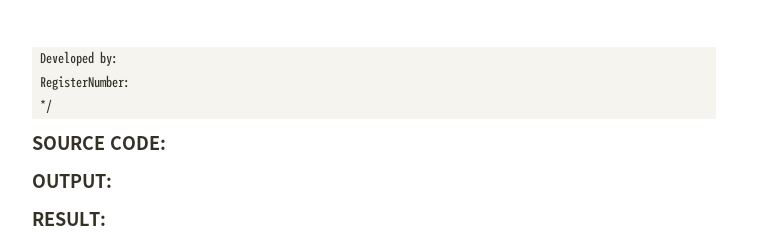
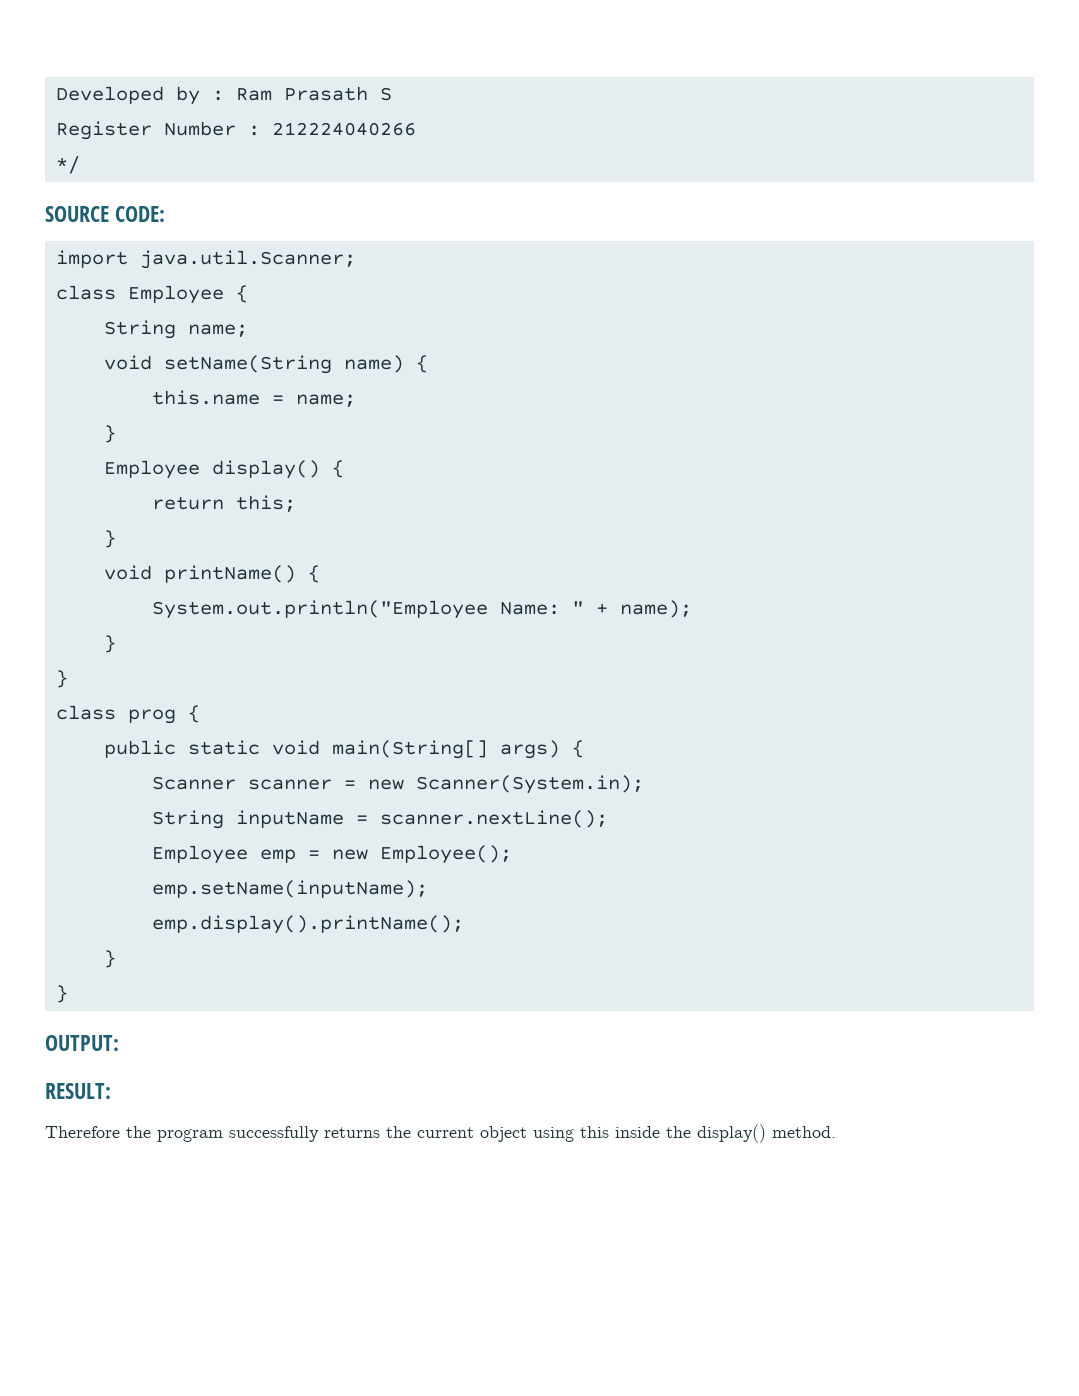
- Developed by:
- RegisterNumber:
+ Developed by : Ram Prasath S
+ Register Number : 212224040266
  */
  SOURCE CODE:
+ import java.util.Scanner;
+ class Employee {
+ String name;
+ void setName(String name) {
+ this.name = name;
+ }
+ Employee display() {
+ return this;
+ }
+ void printName() {
+ System.out.println("Employee Name: " + name);
+ }
+ }
+ class prog {
+ public static void main(String[] args) {
+ Scanner scanner = new Scanner(System.in);
+ String inputName = scanner.nextLine();
+ Employee emp = new Employee();
+ emp.setName(inputName);
+ emp.display().printName();
+ }
+ }
  OUTPUT:
  RESULT:
+ Therefore the program successfully returns the current object using this inside the display() method.

